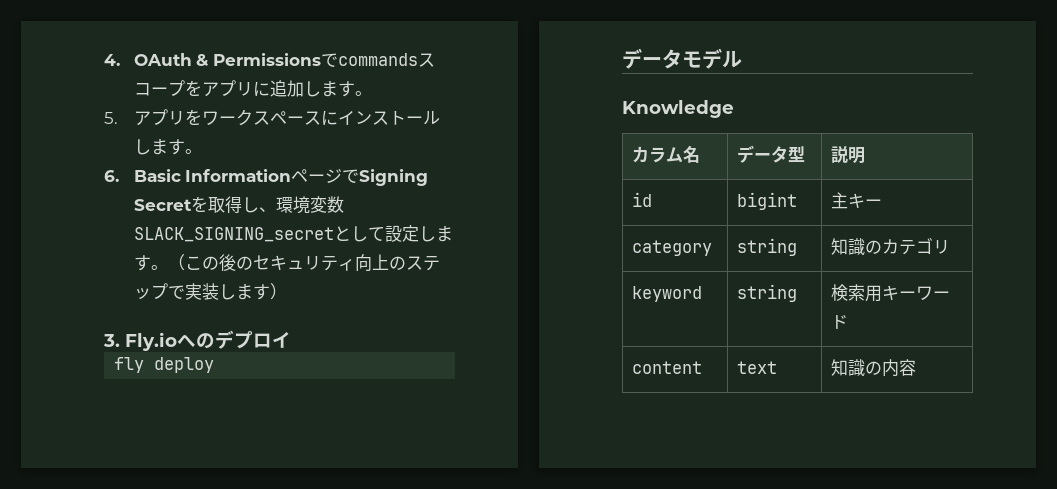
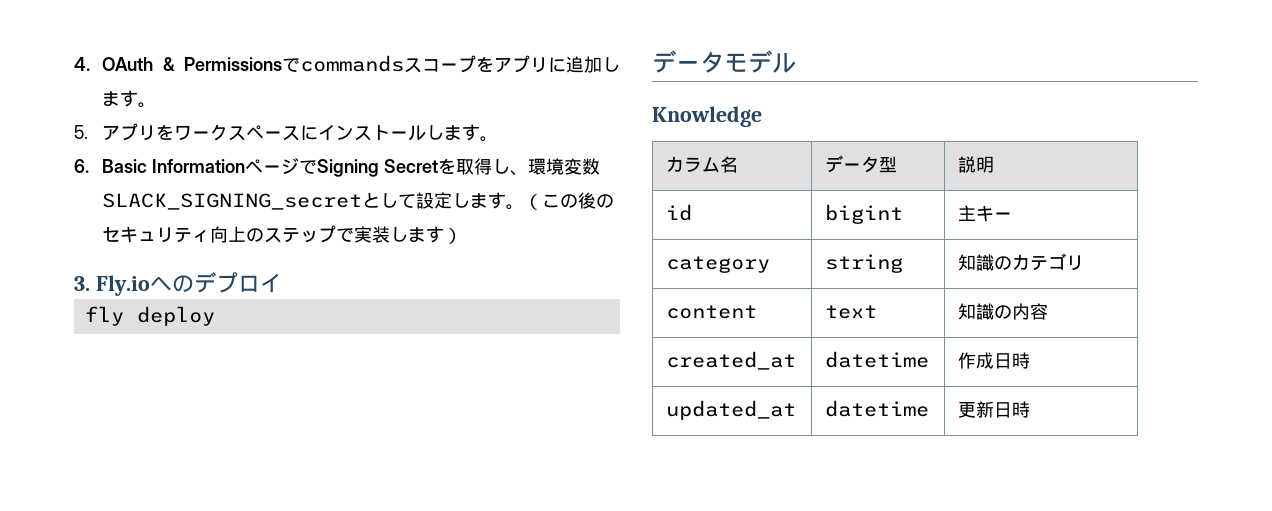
- keyword | string | 検索用キーワード
+ created_at | datetime | 作成日時
+ updated_at | datetime | 更新日時

